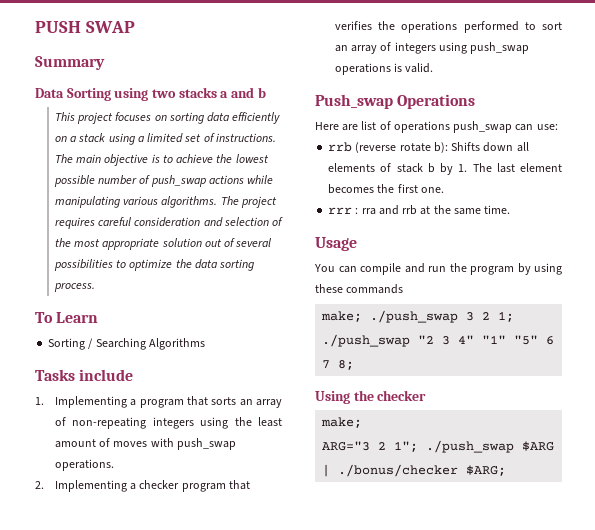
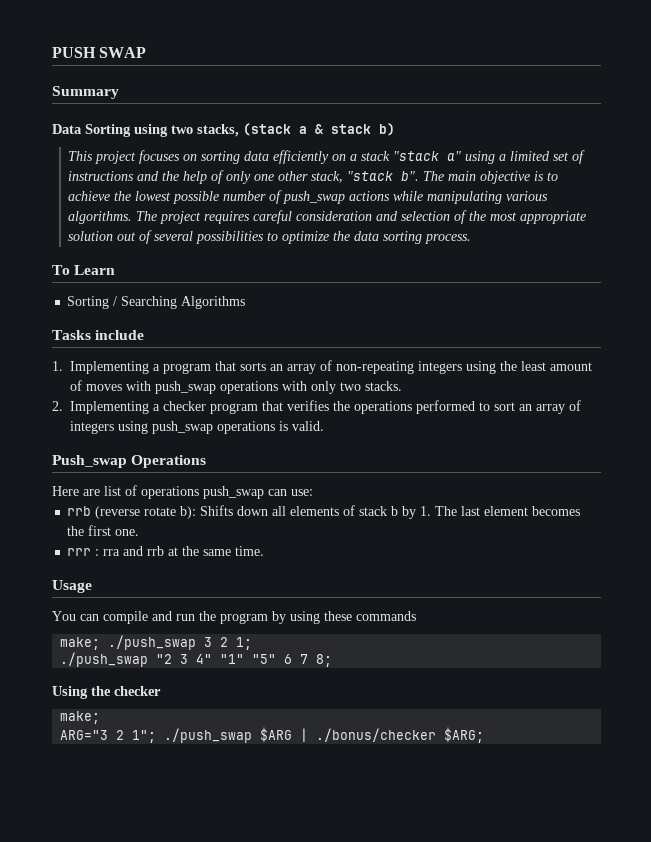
- Data Sorting using two stacks a and b
+ Data Sorting using two stacks, (stack a & stack b)
- This project focuses on sorting data efficiently on a stack using a limited set of instructions.
+ This project focuses on sorting data efficiently on a stack "stack a" using a limited set of instructions and the help of only one other stack, "stack b".
- 1. Implementing a program that sorts an array of non-repeating integers using the least amount of moves with push_swap operations.
+ 1. Implementing a program that sorts an array of non-repeating integers using the least amount of moves with push_swap operations with only two stacks.

